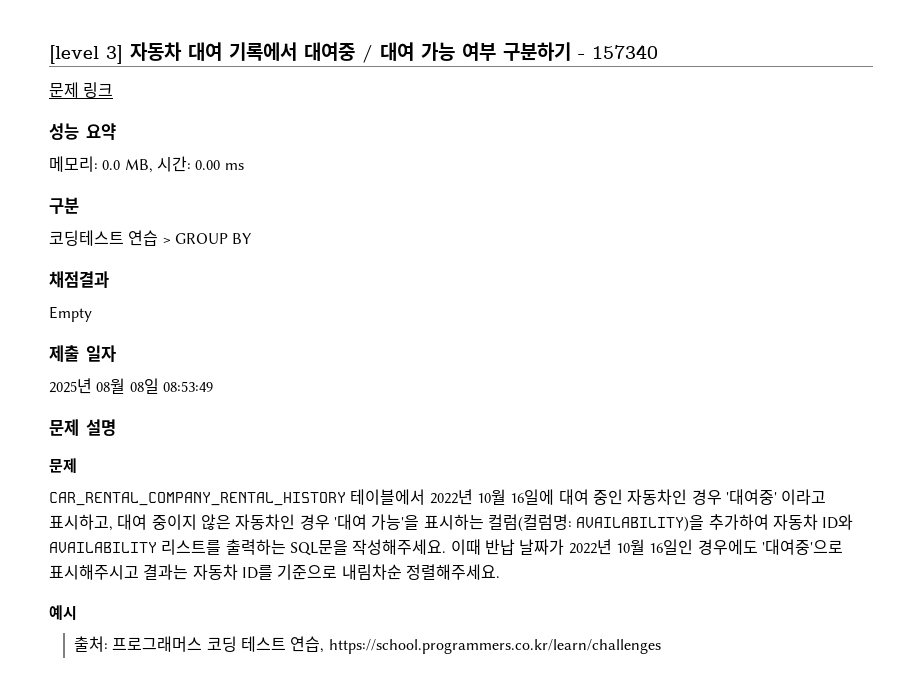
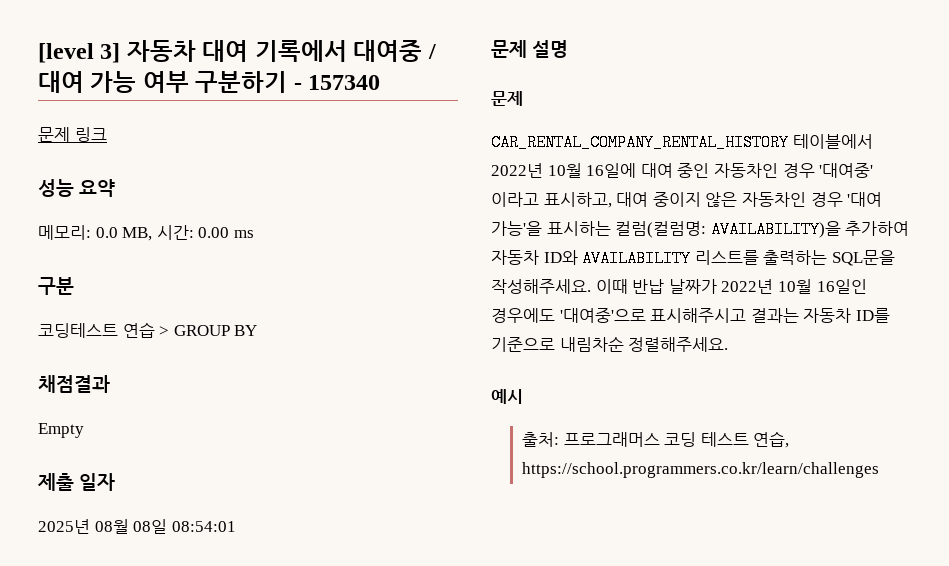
- 2025년 08월 08일 08:53:49
+ 2025년 08월 08일 08:54:01

